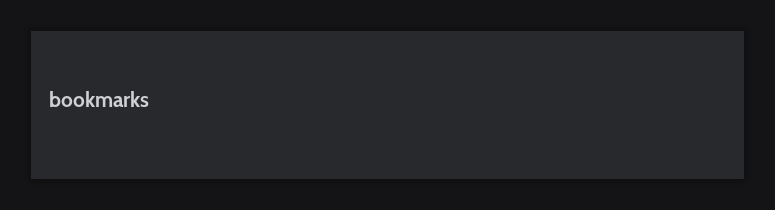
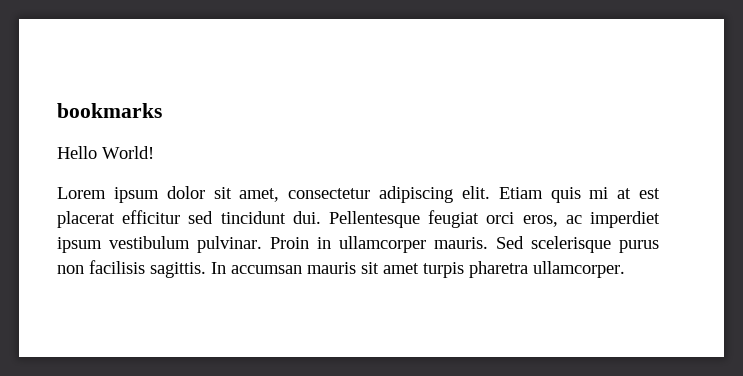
+ Hello World!
+ Lorem ipsum dolor sit amet, consectetur adipiscing elit. Etiam quis mi at est placerat efficitur sed tincidunt dui. Pellentesque feugiat orci eros, ac imperdiet ipsum vestibulum pulvinar. Proin in ullamcorper mauris. Sed scelerisque purus non facilisis sagittis. In accumsan mauris sit amet turpis pharetra ullamcorper.

